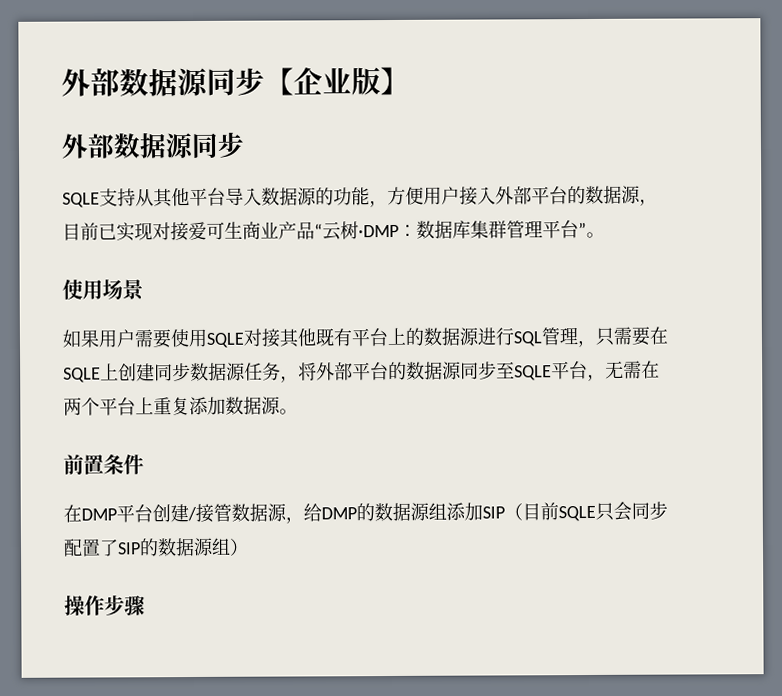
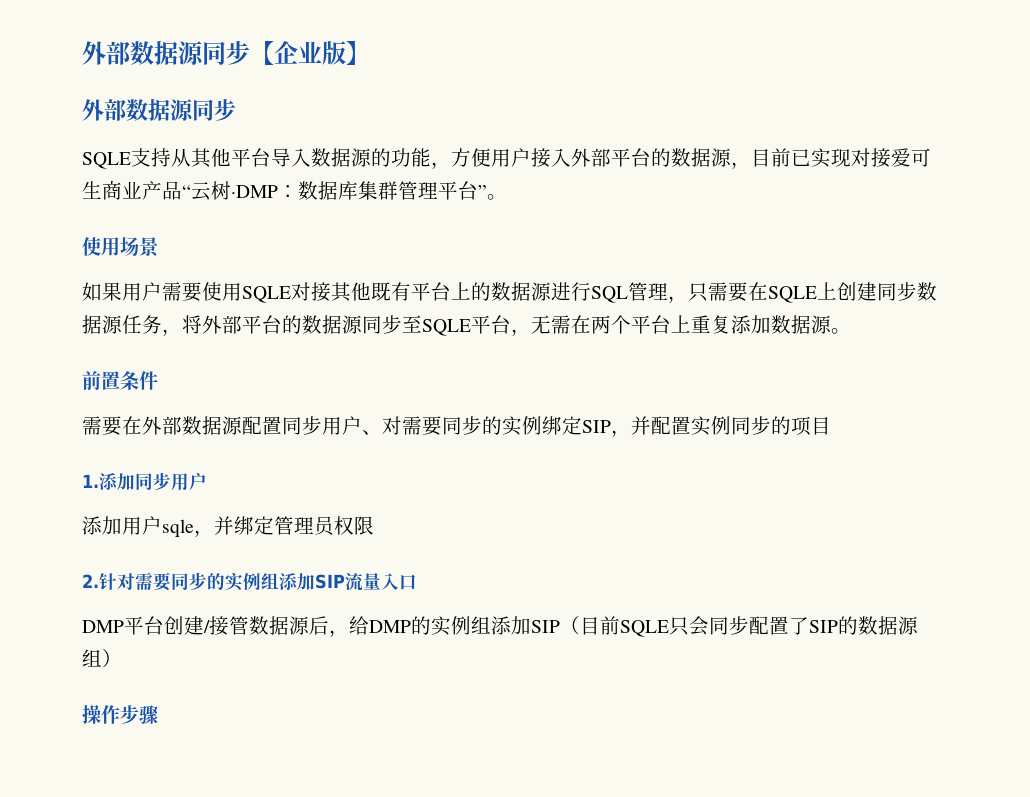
- 在DMP平台创建/接管数据源，给DMP的数据源组添加SIP（目前SQLE只会同步配置了SIP的数据源组）
+ 需要在外部数据源配置同步用户、对需要同步的实例绑定SIP，并配置实例同步的项目
+ 1.添加同步用户
+ 添加用户sqle，并绑定管理员权限
+ 2.针对需要同步的实例组添加SIP流量入口
+ DMP平台创建/接管数据源后，给DMP的实例组添加SIP（目前SQLE只会同步配置了SIP的数据源组）

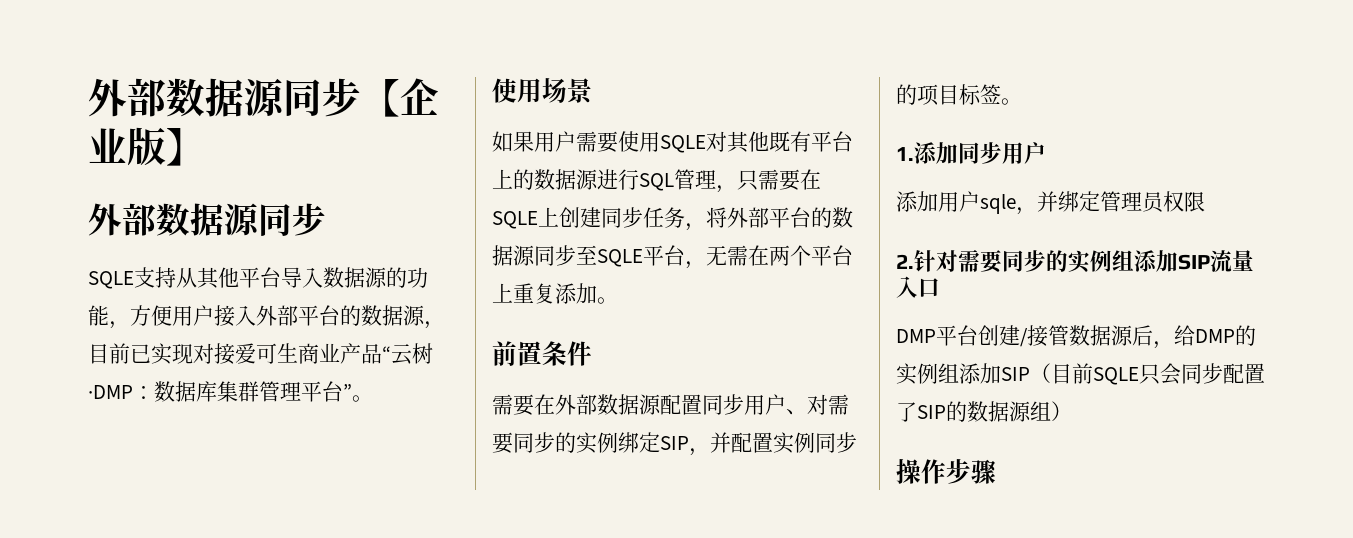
- 如果用户需要使用SQLE对接其他既有平台上的数据源进行SQL管理，只需要在SQLE上创建同步数据源任务，将外部平台的数据源同步至SQLE平台，无需在两个平台上重复添加数据源。
+ 如果用户需要使用SQLE对其他既有平台上的数据源进行SQL管理，只需要在SQLE上创建同步任务，将外部平台的数据源同步至SQLE平台，无需在两个平台上重复添加。
- 需要在外部数据源配置同步用户、对需要同步的实例绑定SIP，并配置实例同步的项目
+ 需要在外部数据源配置同步用户、对需要同步的实例绑定SIP，并配置实例同步的项目标签。

